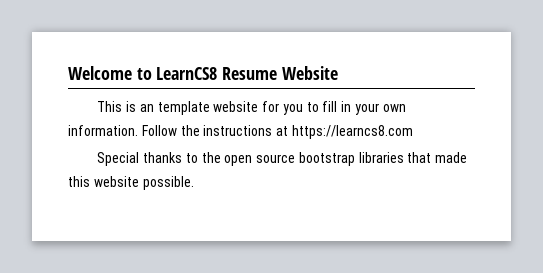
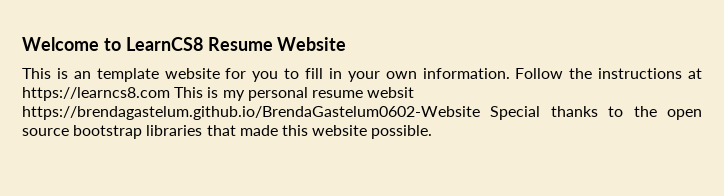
- Follow the instructions at https://learncs8.com
- Special thanks to the open source bootstrap libraries that made this website possible.
+ Follow the instructions at https://learncs8.com This is my personal resume websit https://brendagastelum.github.io/BrendaGastelum0602-Website Special thanks to the open source bootstrap libraries that made this website possible.

